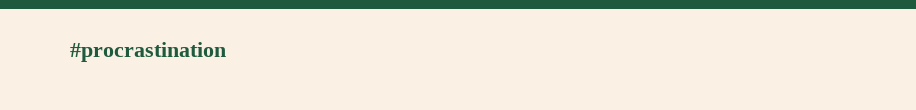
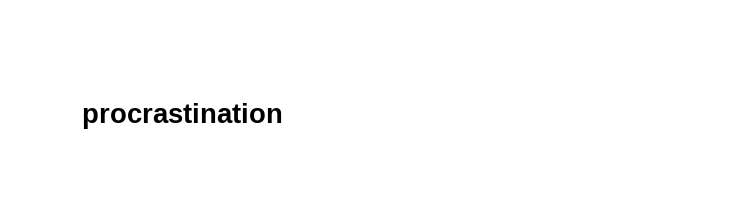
- #procrastination
+ procrastination

